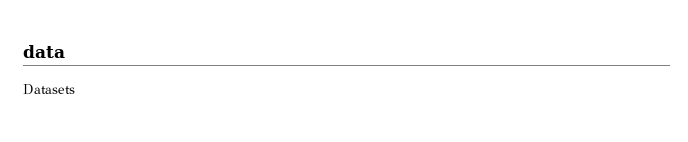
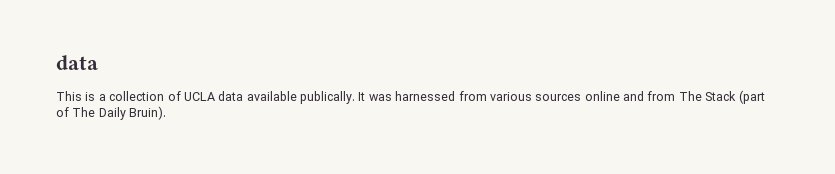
- Datasets
+ This is a collection of UCLA data available publically. It was harnessed from various sources online and from The Stack (part of The Daily Bruin).

